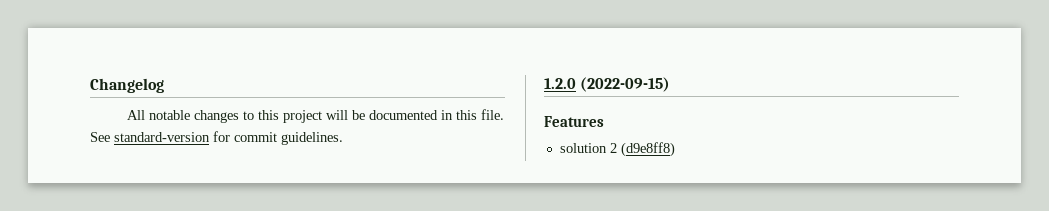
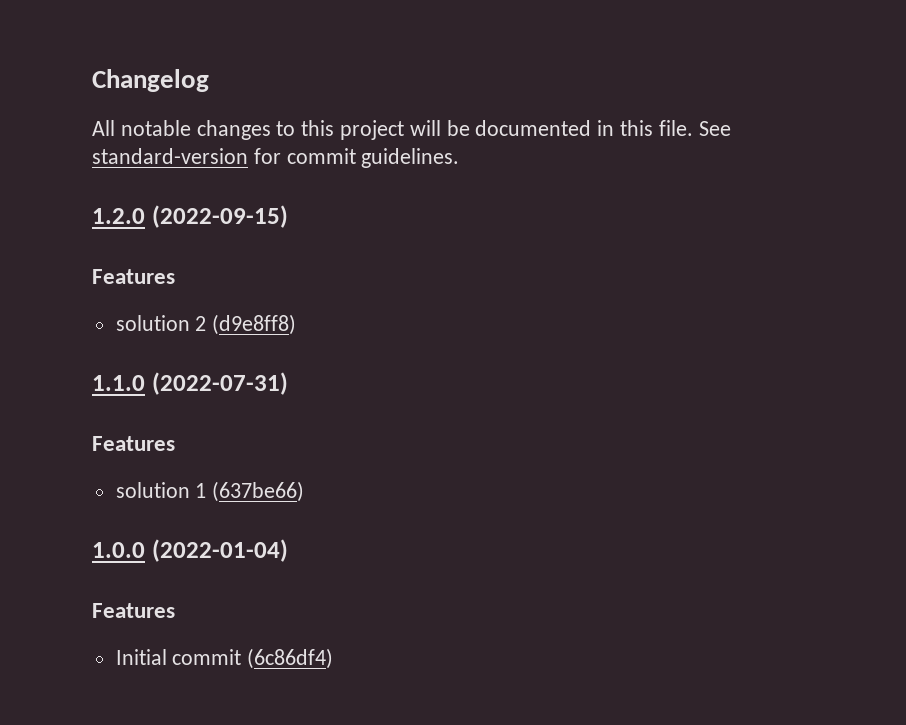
+ 1.1.0 (2022-07-31)
+ Features
+ solution 1 (637be66)
+ 1.0.0 (2022-01-04)
+ Features
+ Initial commit (6c86df4)

